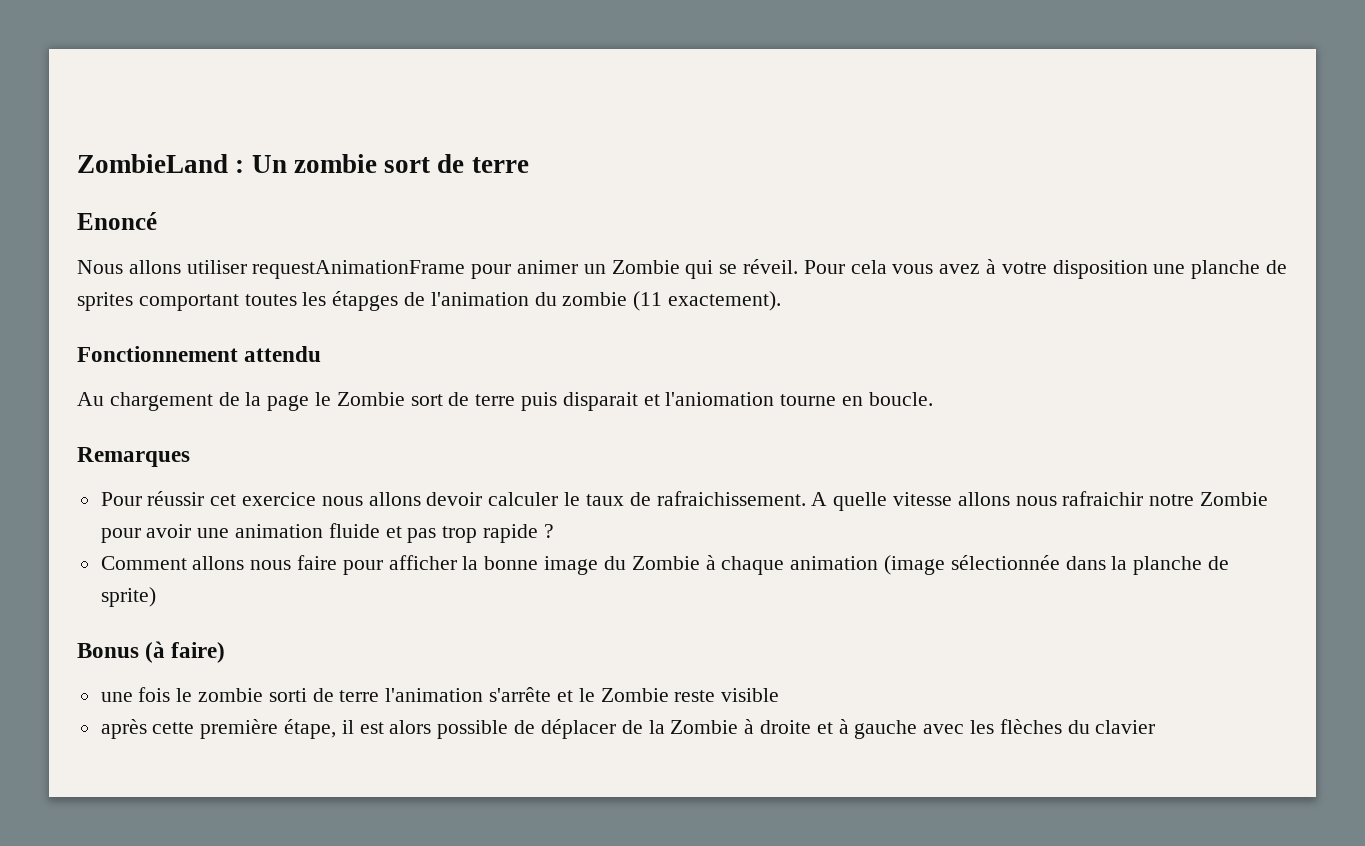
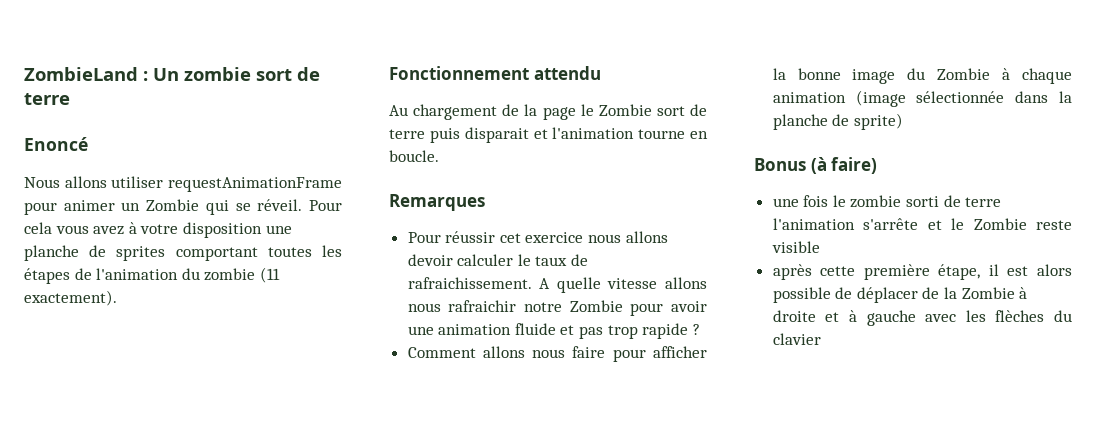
- Pour cela vous avez à votre disposition une planche de sprites comportant toutes les étapges de l'animation du zombie (11 exactement).
+ Pour cela vous avez à votre disposition une planche de sprites comportant toutes les étapes de l'animation du zombie (11 exactement).
- Au chargement de la page le Zombie sort de terre puis disparait et l'aniomation tourne en boucle.
+ Au chargement de la page le Zombie sort de terre puis disparait et l'animation tourne en boucle.

